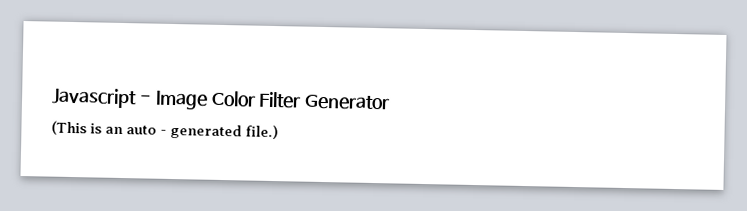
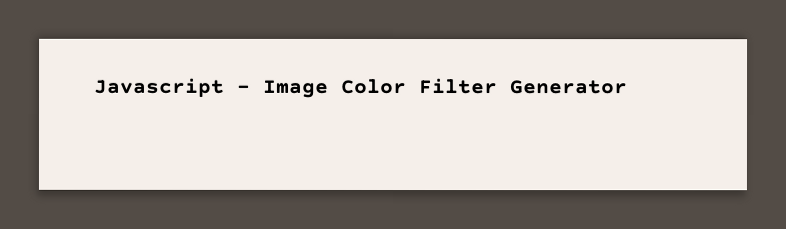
- (This is an auto - generated file.)

